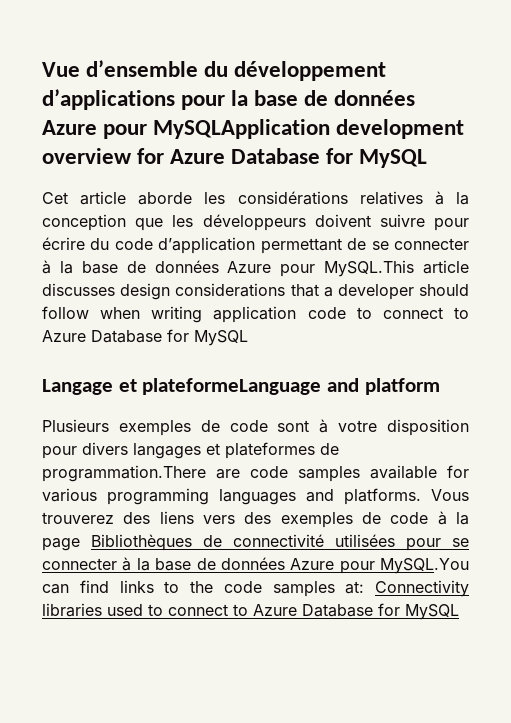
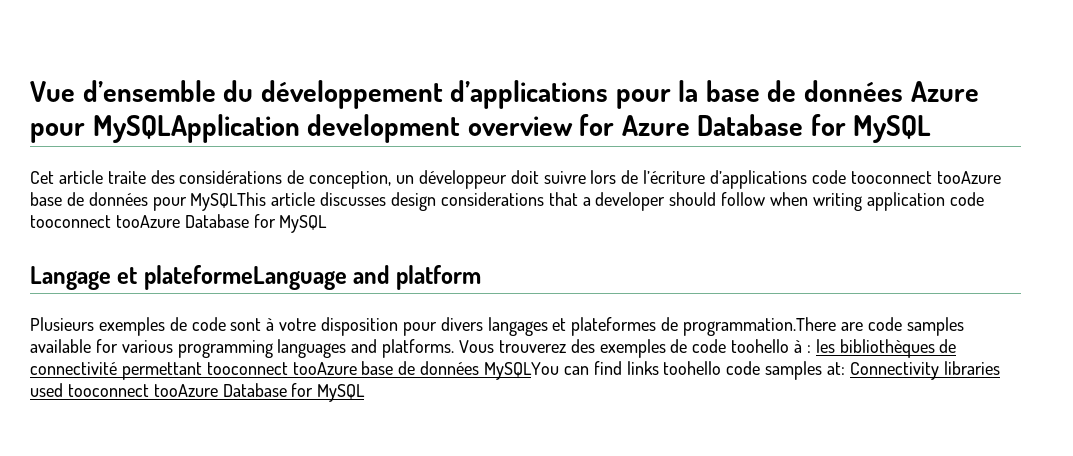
- Cet article aborde les considérations relatives à la conception que les développeurs doivent suivre pour écrire du code d’application permettant de se connecter à la base de données Azure pour MySQL.This article discusses design considerations that a developer should follow when writing application code to connect to Azure Database for MySQL
+ Cet article traite des considérations de conception, un développeur doit suivre lors de l’écriture d’applications code tooconnect tooAzure base de données pour MySQLThis article discusses design considerations that a developer should follow when writing application code tooconnect tooAzure Database for MySQL
- Vous trouverez des liens vers des exemples de code à la page Bibliothèques de connectivité utilisées pour se connecter à la base de données Azure pour MySQL.You can find links to the code samples at: Connectivity libraries used to connect to Azure Database for MySQL
+ Vous trouverez des exemples de code toohello à : les bibliothèques de connectivité permettant tooconnect tooAzure base de données MySQLYou can find links toohello code samples at: Connectivity libraries used tooconnect tooAzure Database for MySQL

